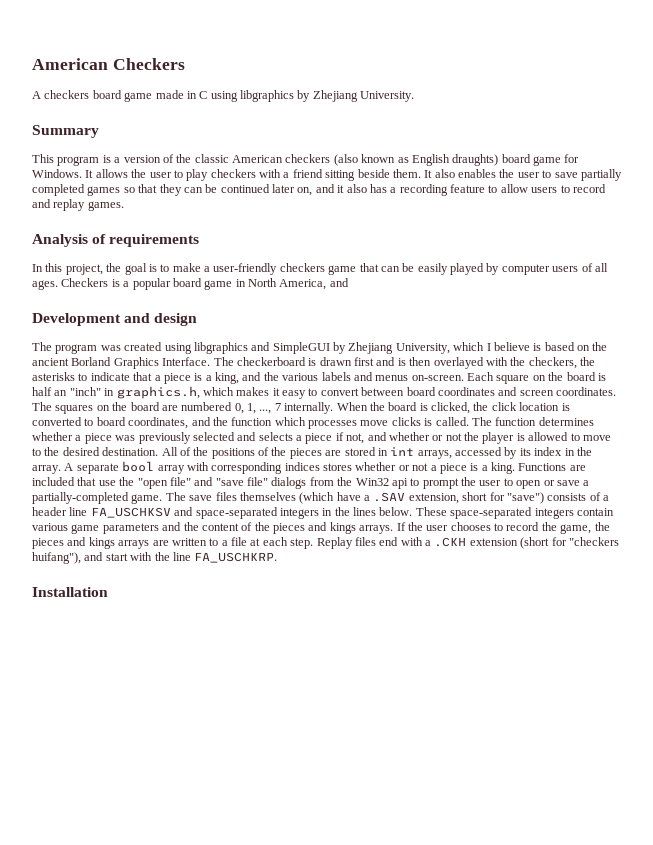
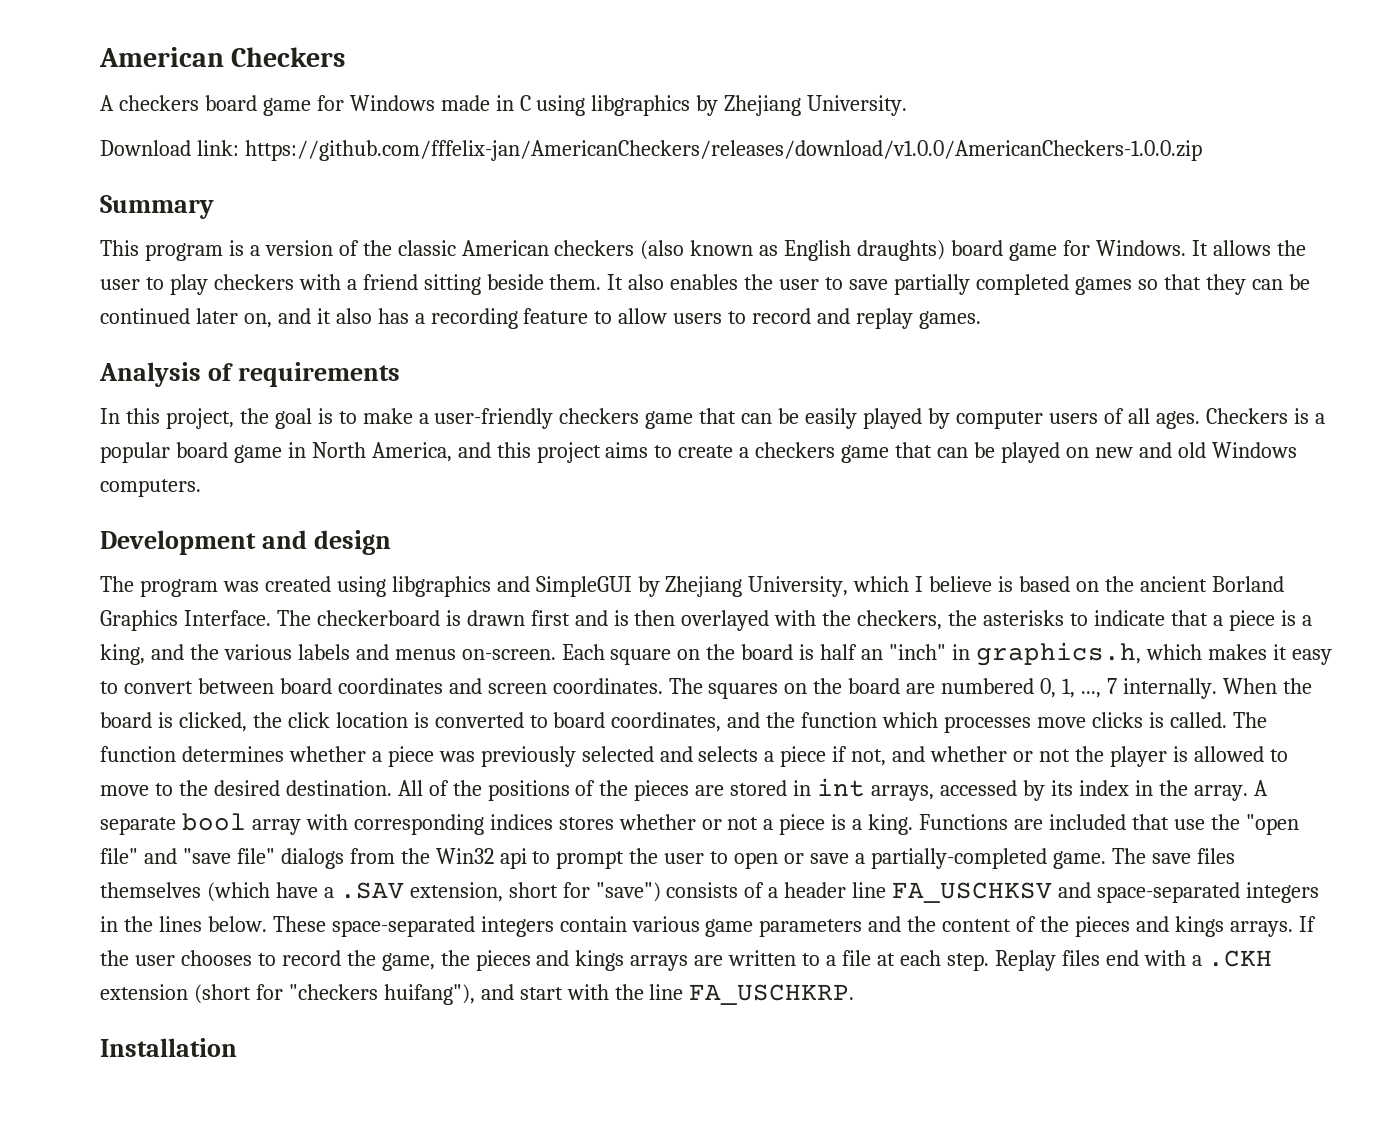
- A checkers board game made in C using libgraphics by Zhejiang University.
+ A checkers board game for Windows made in C using libgraphics by Zhejiang University.
+ Download link: https://github.com/fffelix-jan/AmericanCheckers/releases/download/v1.0.0/AmericanCheckers-1.0.0.zip
- Checkers is a popular board game in North America, and
+ Checkers is a popular board game in North America, and this project aims to create a checkers game that can be played on new and old Windows computers.

